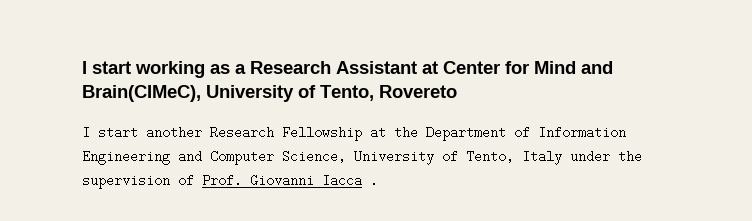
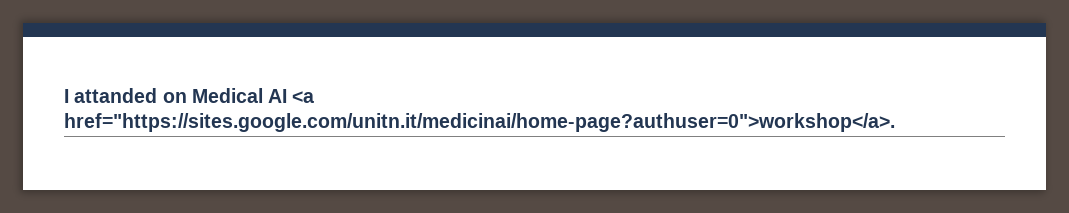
- I start working as a Research Assistant at Center for Mind and Brain(CIMeC), University of Tento, Rovereto
- I start another Research Fellowship at the Department of Information Engineering and Computer Science, University of Tento, Italy under the supervision of Prof. Giovanni Iacca .
+ I attanded on Medical AI <a href="https://sites.google.com/unitn.it/medicinai/home-page?authuser=0">workshop</a>.

